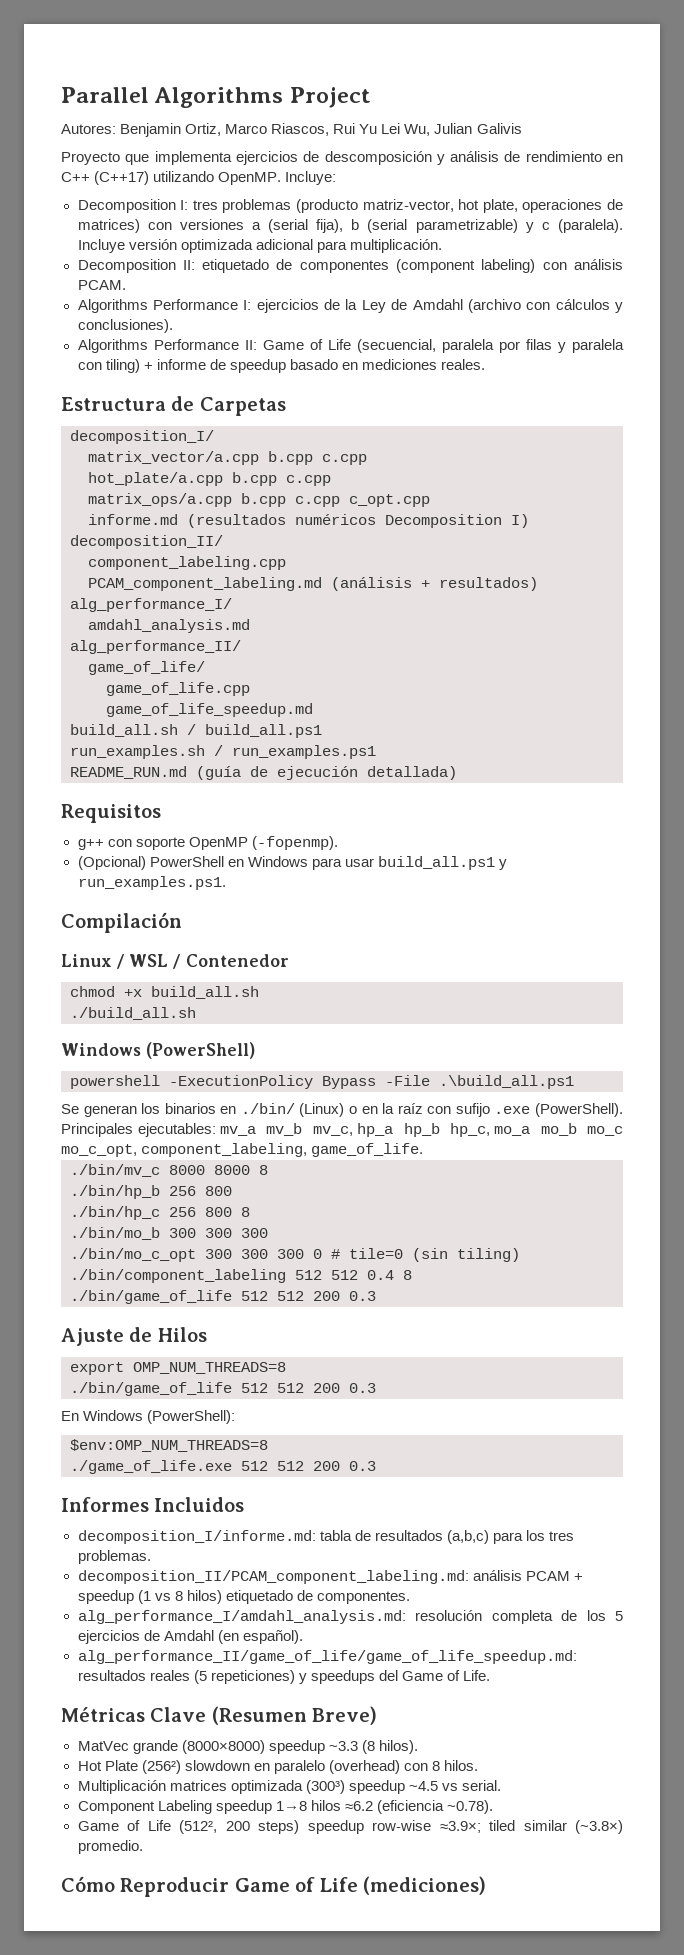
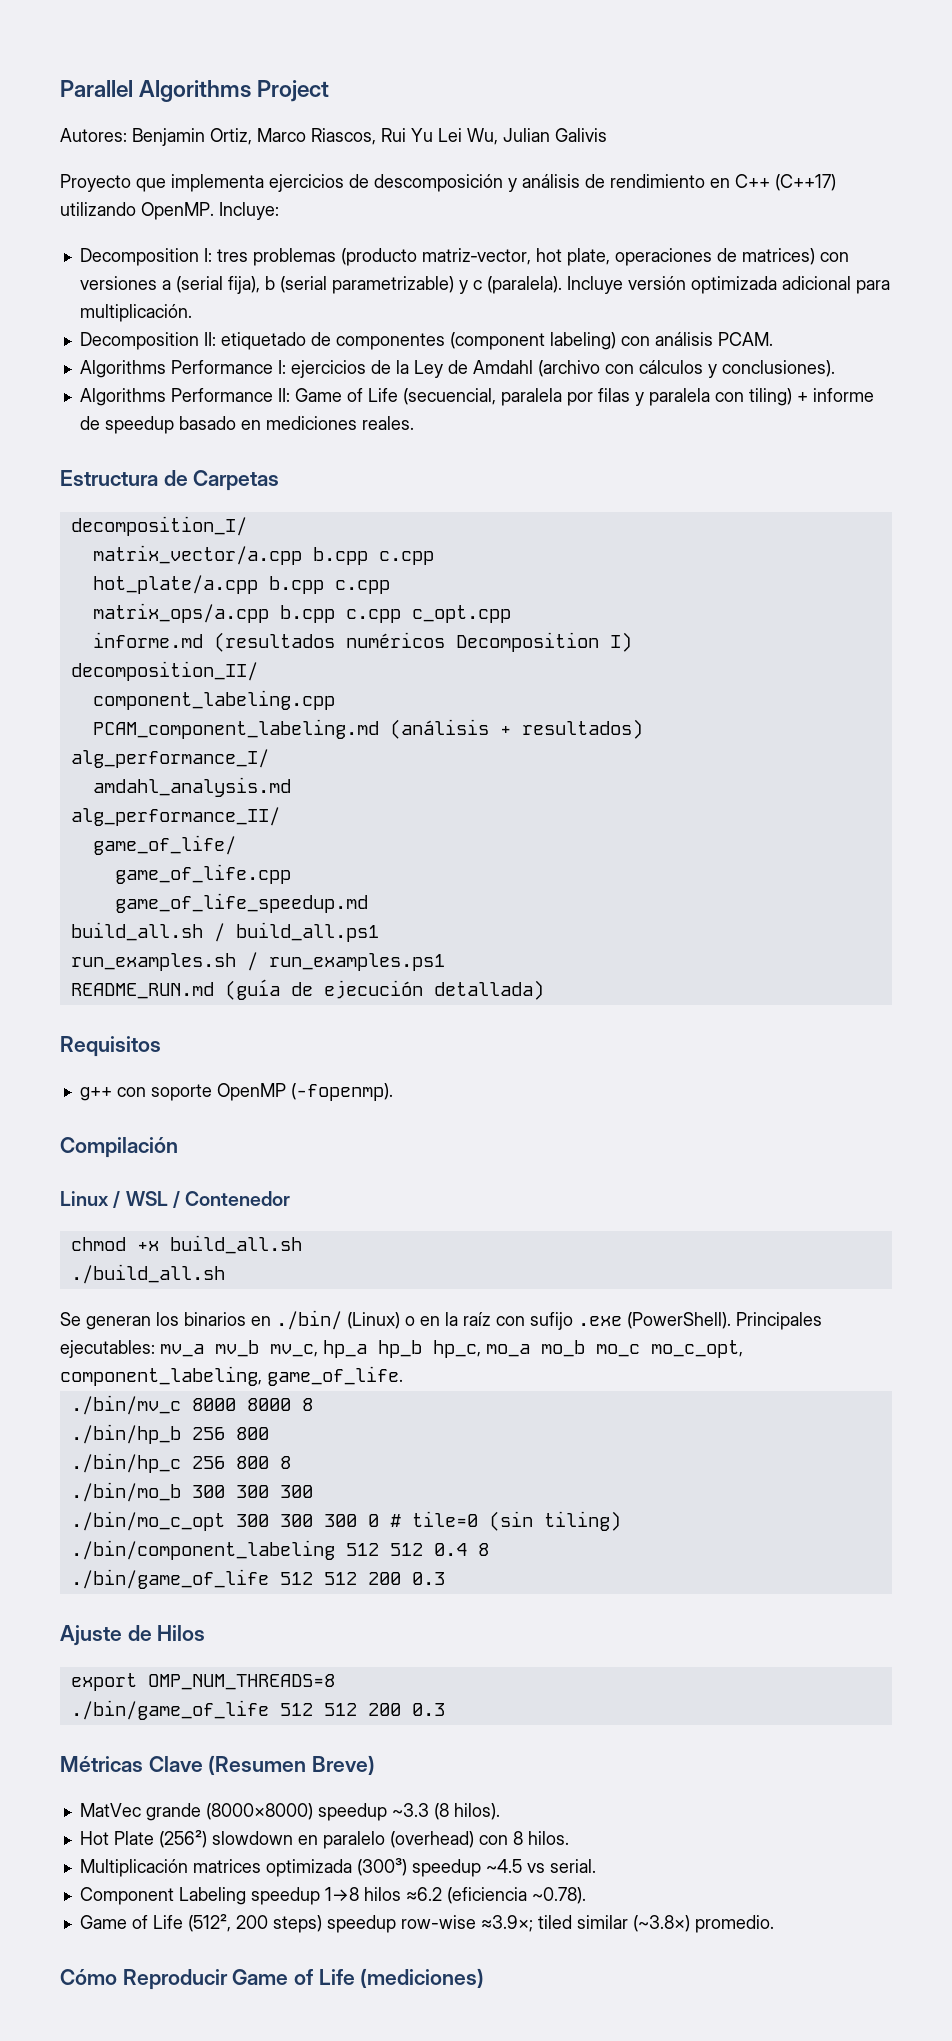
- (Opcional) PowerShell en Windows para usar build_all.ps1 y run_examples.ps1.
- Windows (PowerShell)
- powershell -ExecutionPolicy Bypass -File .\build_all.ps1
- En Windows (PowerShell):
- $env:OMP_NUM_THREADS=8
- ./game_of_life.exe 512 512 200 0.3
- Informes Incluidos
- decomposition_I/informe.md: tabla de resultados (a,b,c) para los tres problemas.
- decomposition_II/PCAM_component_labeling.md: análisis PCAM + speedup (1 vs 8 hilos) etiquetado de componentes.
- alg_performance_I/amdahl_analysis.md: resolución completa de los 5 ejercicios de Amdahl (en español).
- alg_performance_II/game_of_life/game_of_life_speedup.md: resultados reales (5 repeticiones) y speedups del Game of Life.

